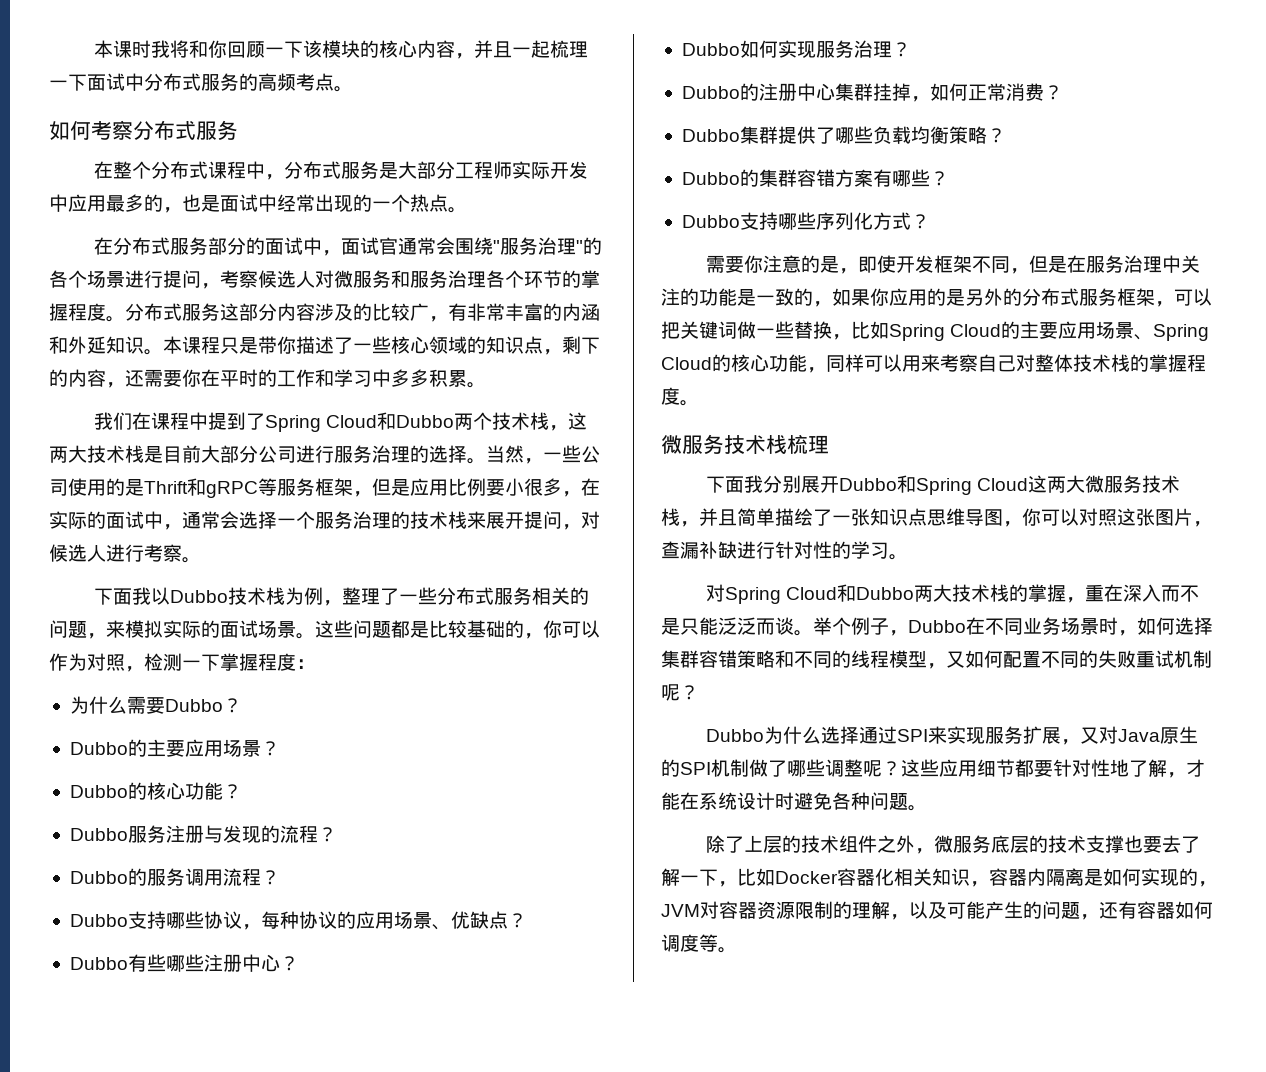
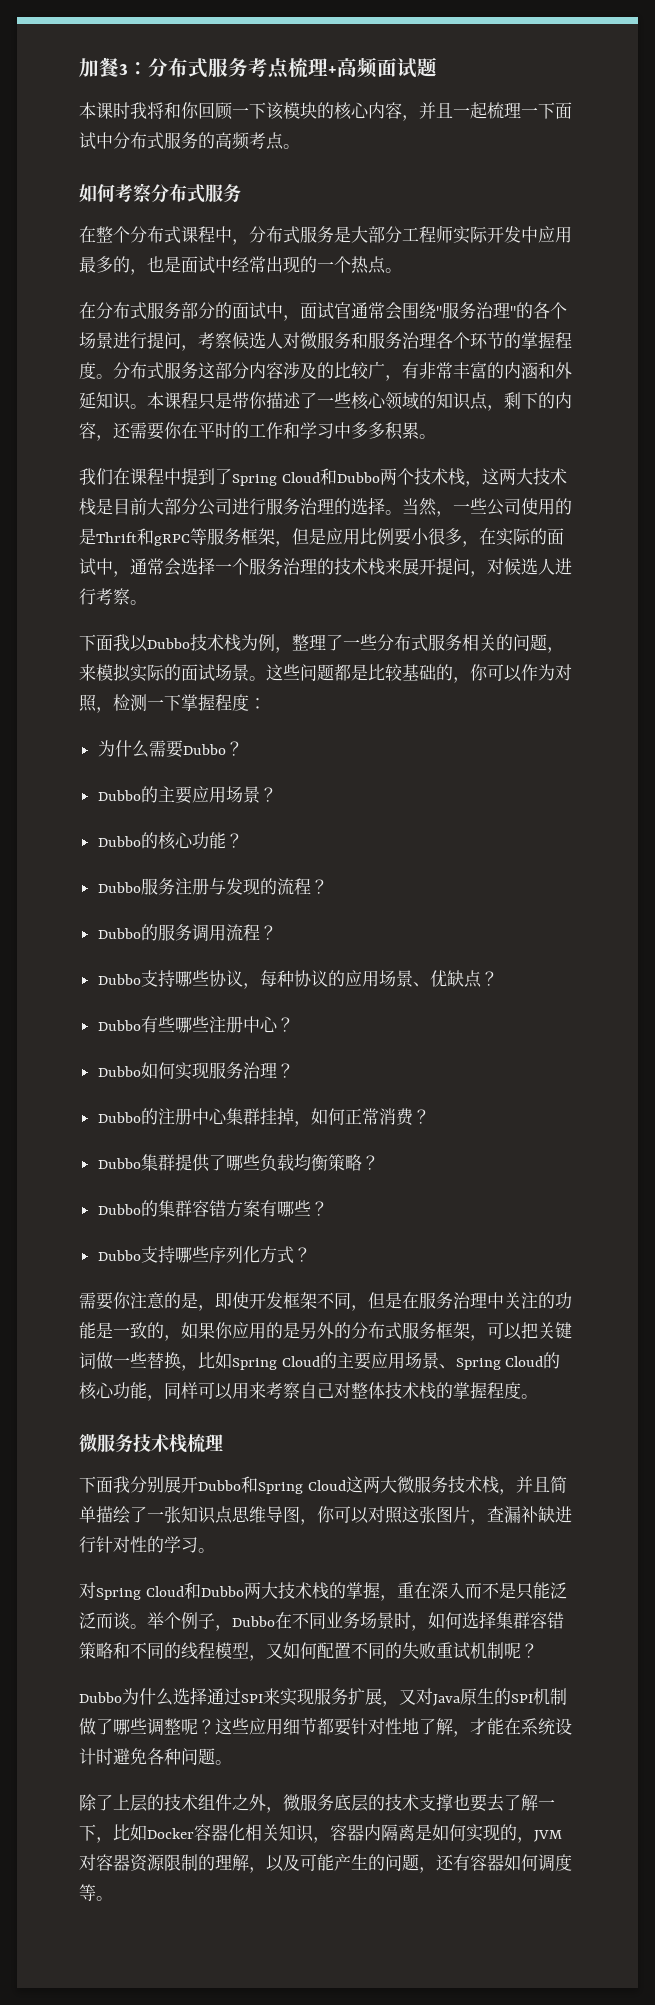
+ 加餐3：分布式服务考点梳理+高频面试题

